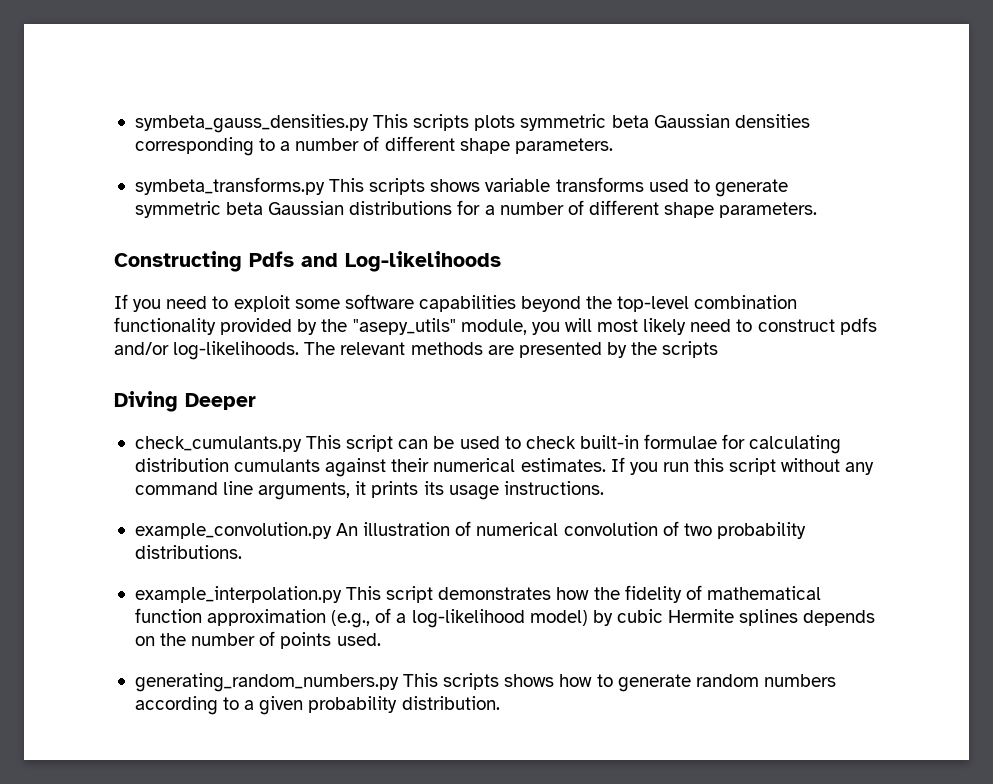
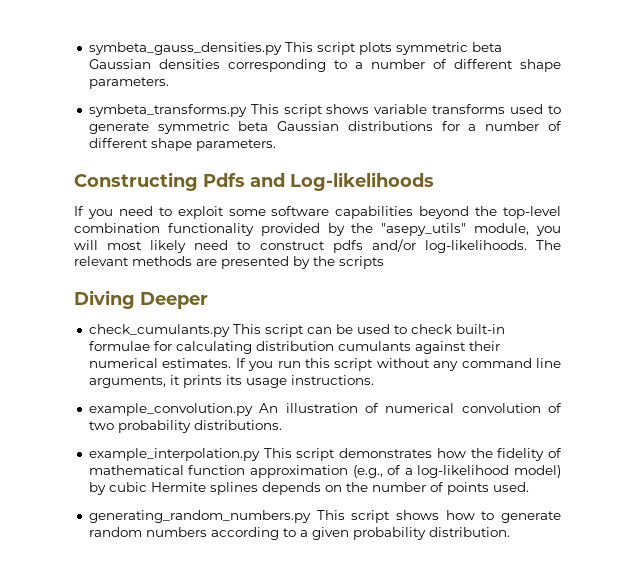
- symbeta_gauss_densities.py This scripts plots symmetric beta Gaussian densities corresponding to a number of different shape parameters.
+ symbeta_gauss_densities.py This script plots symmetric beta Gaussian densities corresponding to a number of different shape parameters.
- symbeta_transforms.py This scripts shows variable transforms used to generate symmetric beta Gaussian distributions for a number of different shape parameters.
+ symbeta_transforms.py This script shows variable transforms used to generate symmetric beta Gaussian distributions for a number of different shape parameters.
- generating_random_numbers.py This scripts shows how to generate random numbers according to a given probability distribution.
+ generating_random_numbers.py This script shows how to generate random numbers according to a given probability distribution.

